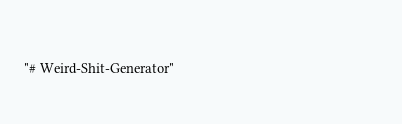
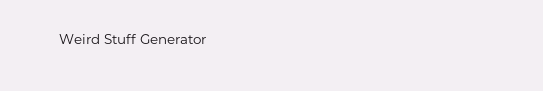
- "# Weird-Shit-Generator"
+ Weird Stuff Generator

